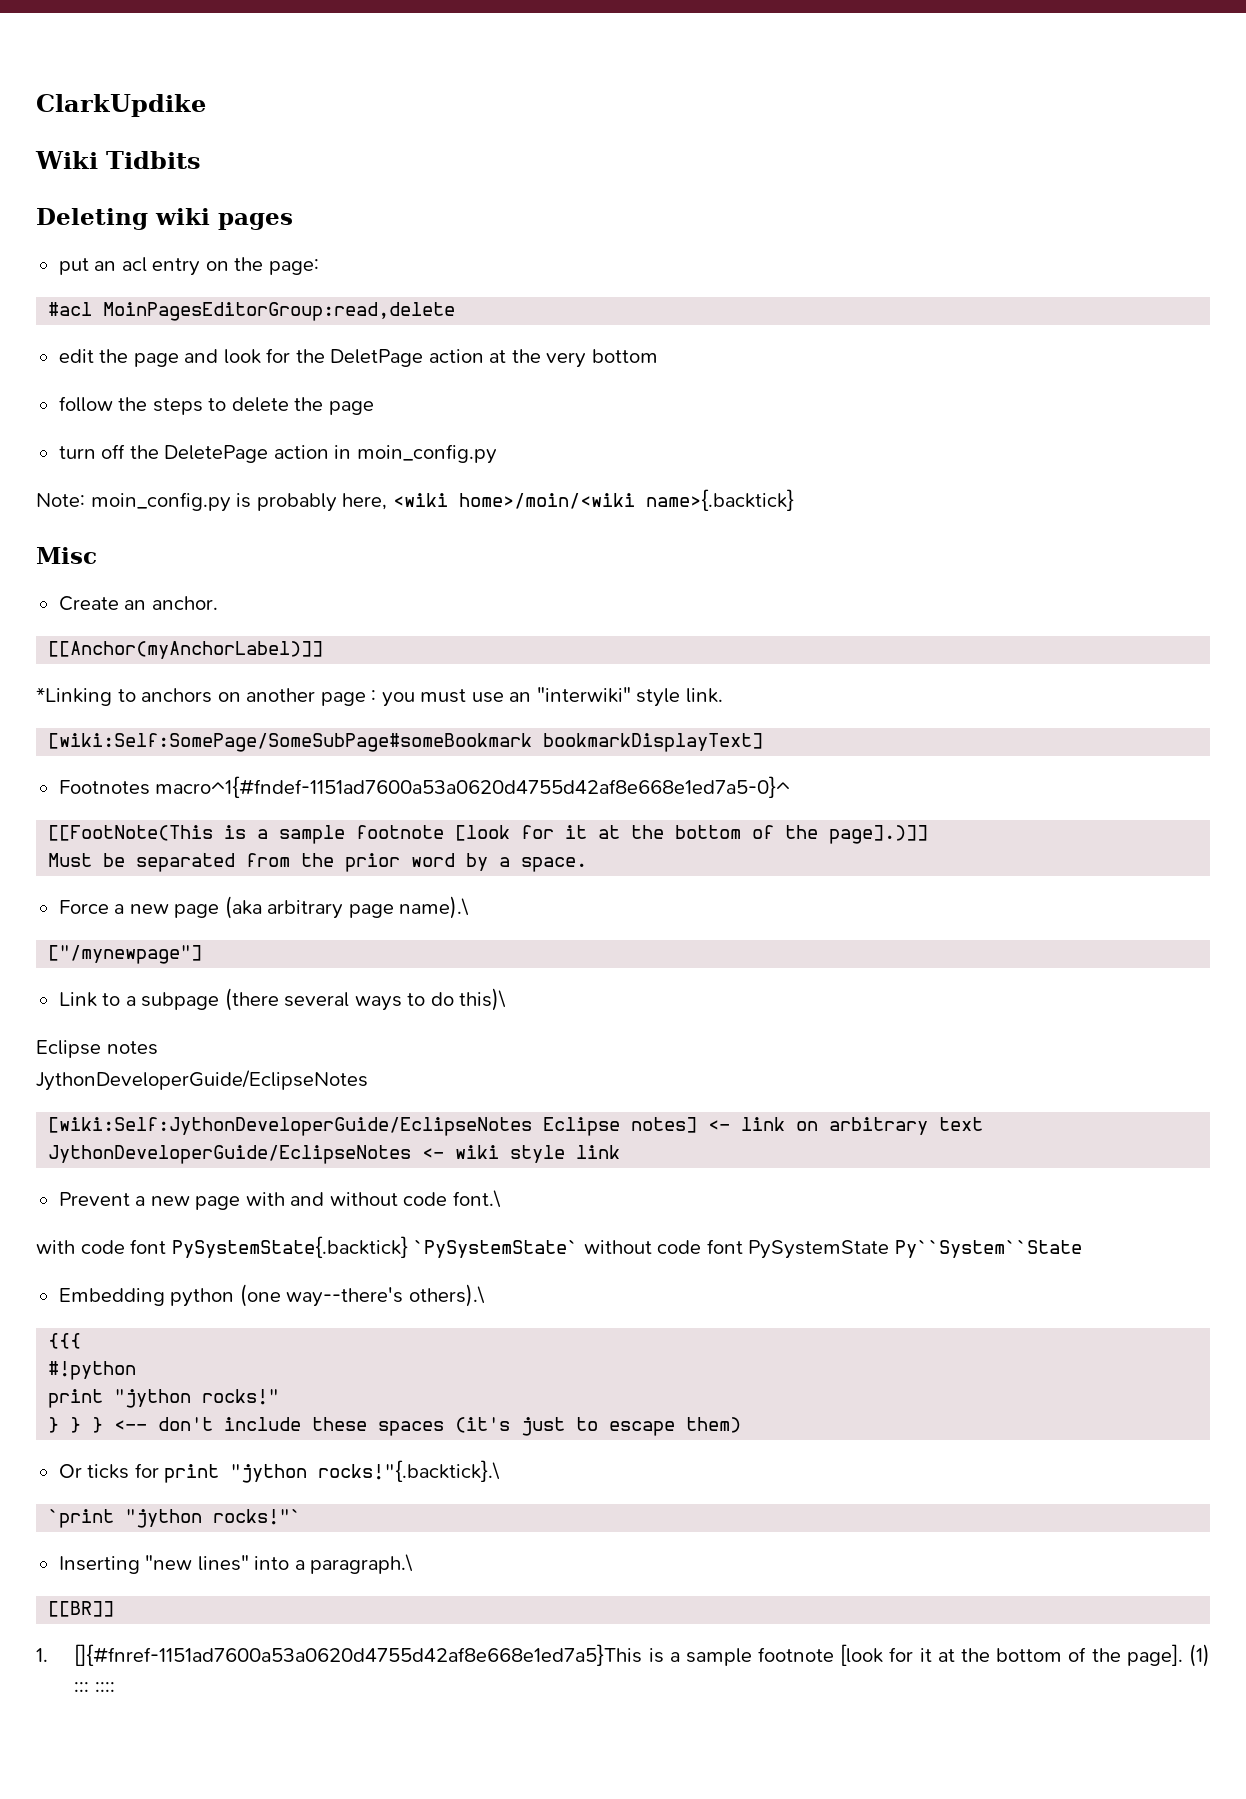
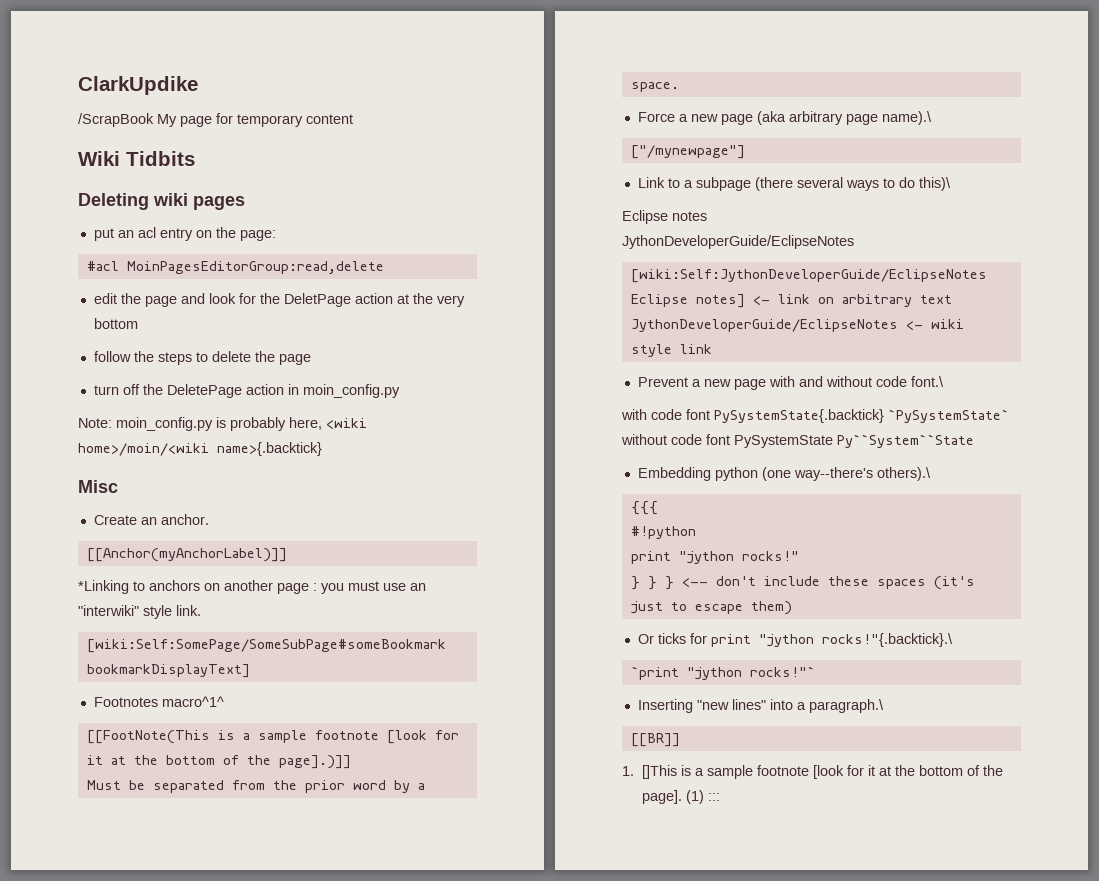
+ /ScrapBook My page for temporary content
- Footnotes macro^1{#fndef-1151ad7600a53a0620d4755d42af8e668e1ed7a5-0}^
+ Footnotes macro^1^
- 1. []{#fnref-1151ad7600a53a0620d4755d42af8e668e1ed7a5}This is a sample footnote [look for it at the bottom of the page].
+ 1. []This is a sample footnote [look for it at the bottom of the page].
- (1) ::: ::::
+ (1) :::

